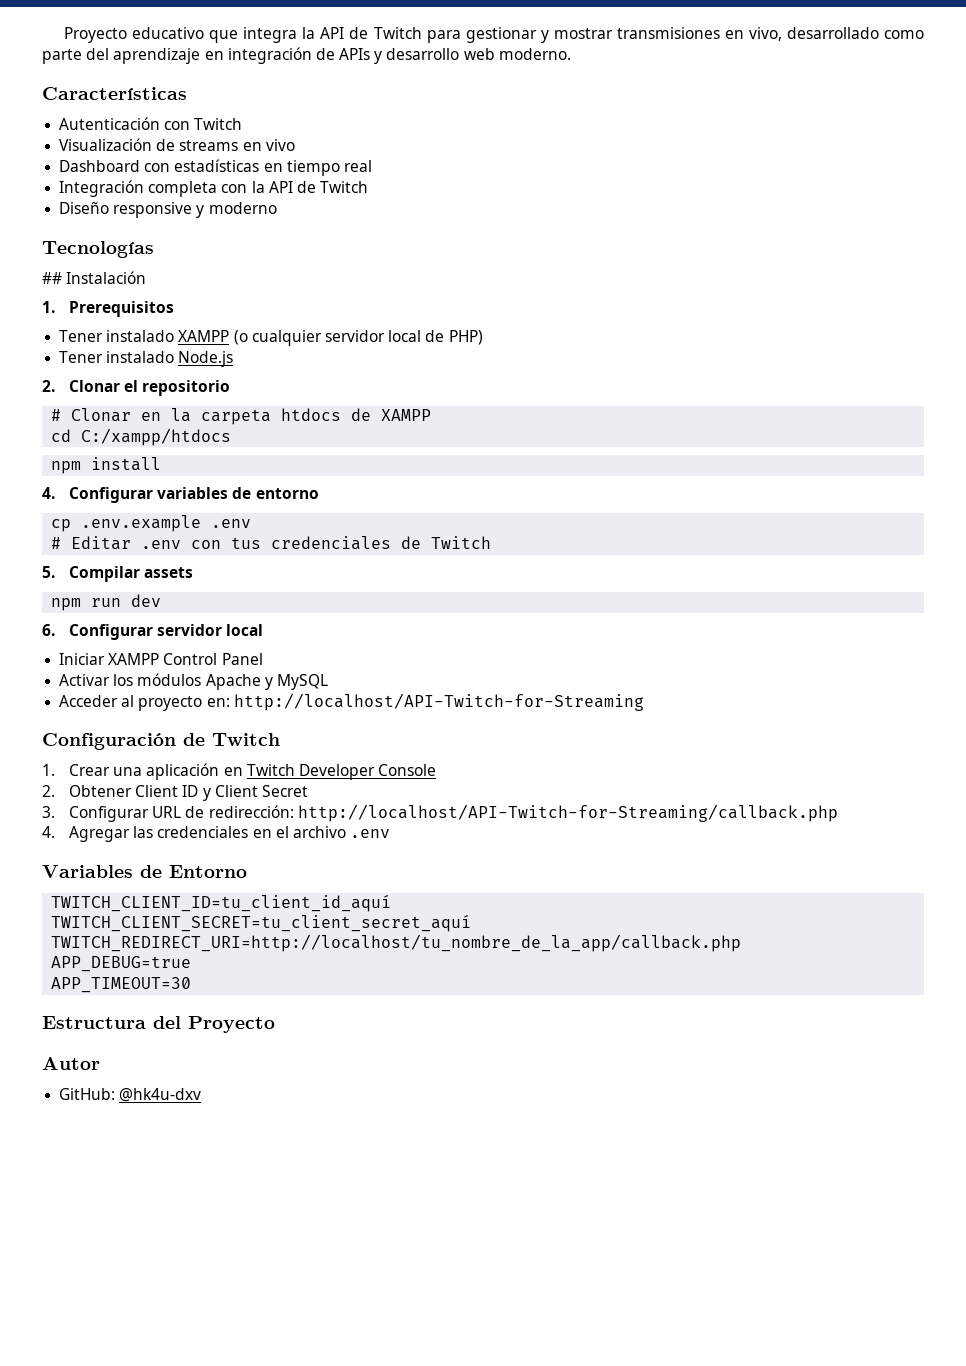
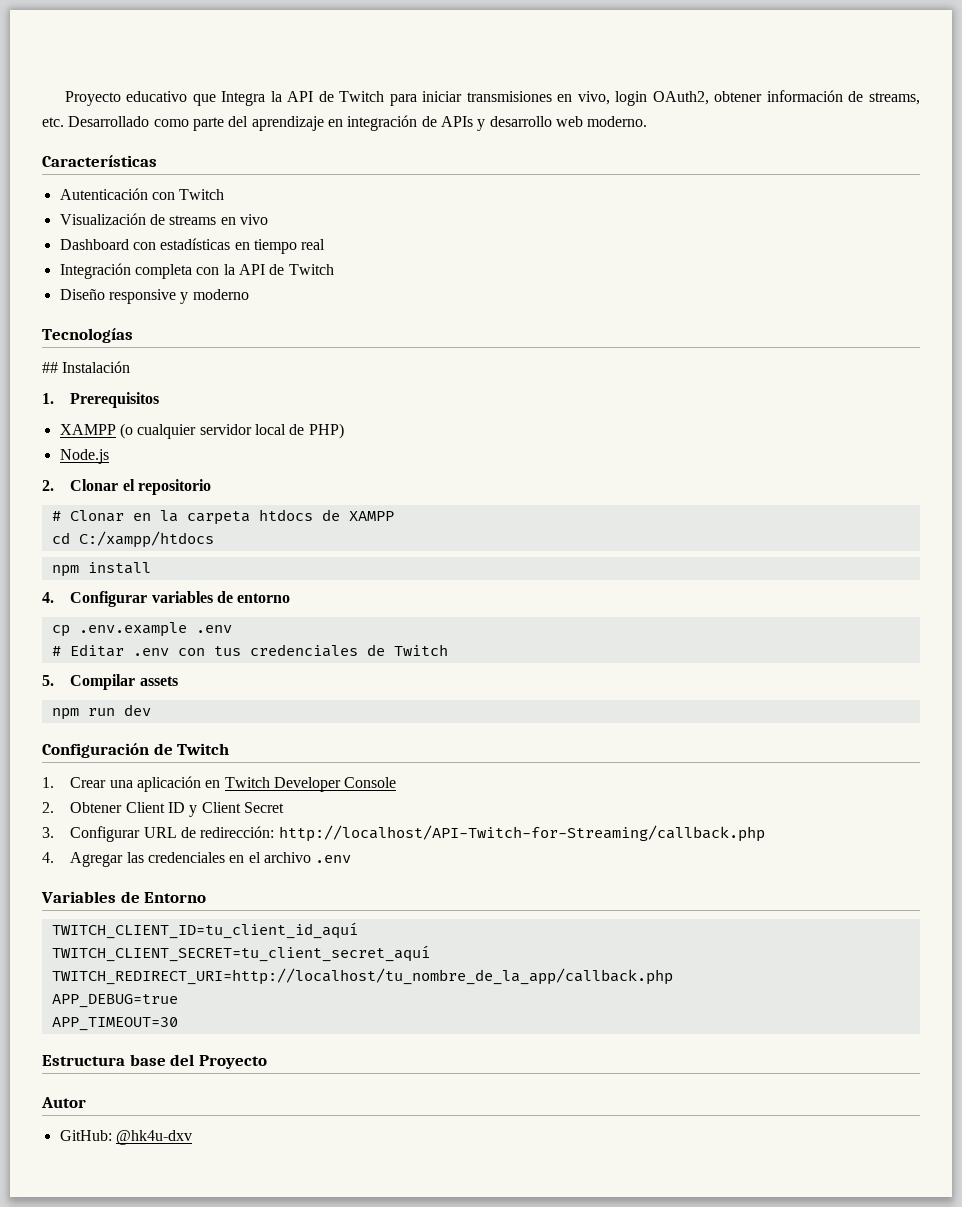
- Proyecto educativo que integra la API de Twitch para gestionar y mostrar transmisiones en vivo, desarrollado como parte del aprendizaje en integración de APIs y desarrollo web moderno.
+ Proyecto educativo que Integra la API de Twitch para iniciar transmisiones en vivo, login OAuth2, obtener información de streams, etc. Desarrollado como parte del aprendizaje en integración de APIs y desarrollo web moderno.
- Tener instalado XAMPP (o cualquier servidor local de PHP)
+ XAMPP (o cualquier servidor local de PHP)
- Tener instalado Node.js
+ Node.js
- 6. Configurar servidor local
- Iniciar XAMPP Control Panel
- Activar los módulos Apache y MySQL
- Acceder al proyecto en: http://localhost/API-Twitch-for-Streaming
- Estructura del Proyecto
+ Estructura base del Proyecto

